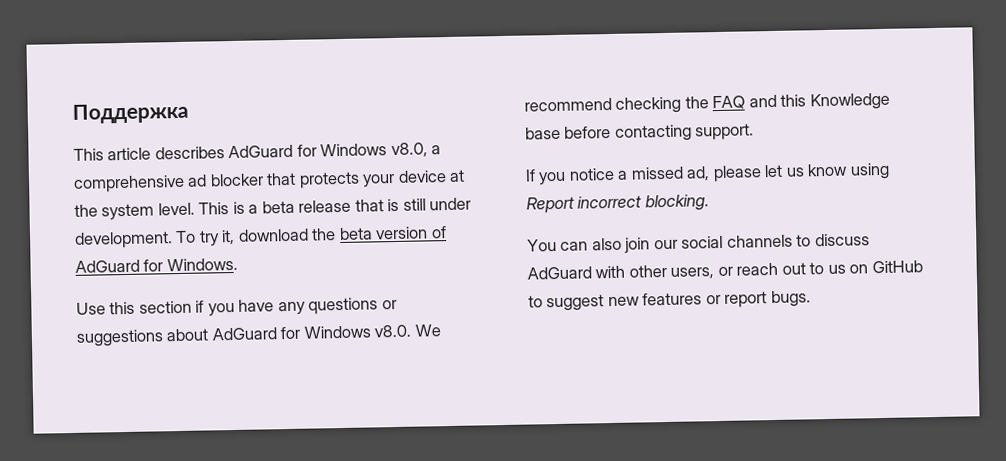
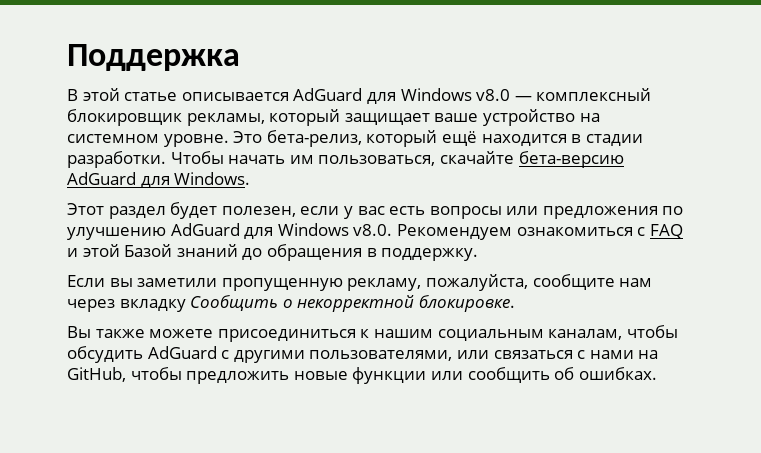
- This article describes AdGuard for Windows v8.0, a comprehensive ad blocker that protects your device at the system level. This is a beta release that is still under development. To try it, download the beta version of AdGuard for Windows.
- Use this section if you have any questions or suggestions about AdGuard for Windows v8.0. We recommend checking the FAQ and this Knowledge base before contacting support.
- If you notice a missed ad, please let us know using Report incorrect blocking.
- You can also join our social channels to discuss AdGuard with other users, or reach out to us on GitHub to suggest new features or report bugs.
+ В этой статье описывается AdGuard для Windows v8.0 — комплексный блокировщик рекламы, который защищает ваше устройство на системном уровне. Это бета-релиз, который ещё находится в стадии разработки. Чтобы начать им пользоваться, скачайте бета-версию AdGuard для Windows.
+ Этот раздел будет полезен, если у вас есть вопросы или предложения по улучшению AdGuard для Windows v8.0. Рекомендуем ознакомиться с FAQ и этой Базой знаний до обращения в поддержку.
+ Если вы заметили пропущенную рекламу, пожалуйста, сообщите нам через вкладку Сообщить о некорректной блокировке.
+ Вы также можете присоединиться к нашим социальным каналам, чтобы обсудить AdGuard с другими пользователями, или связаться с нами на GitHub, чтобы предложить новые функции или сообщить об ошибках.

